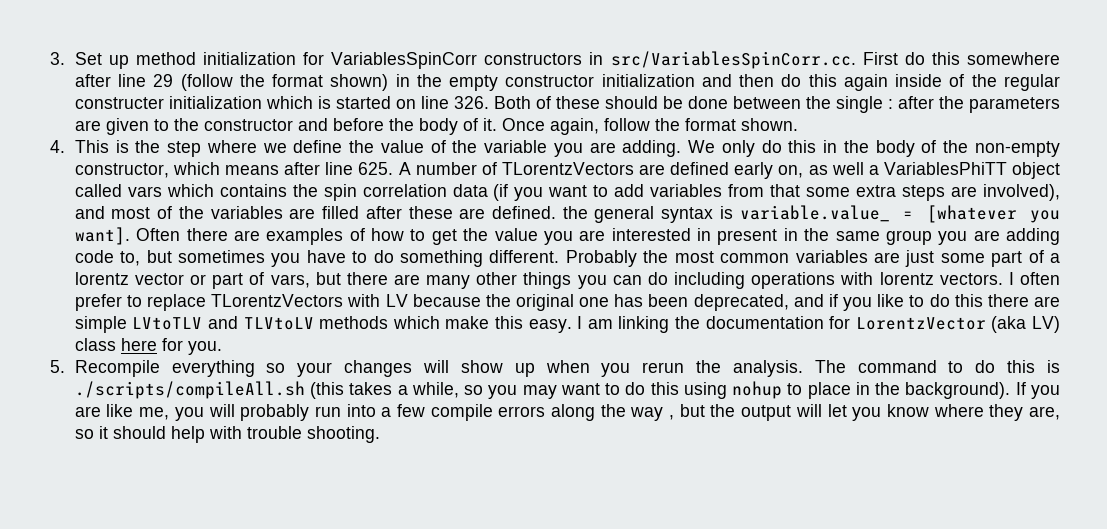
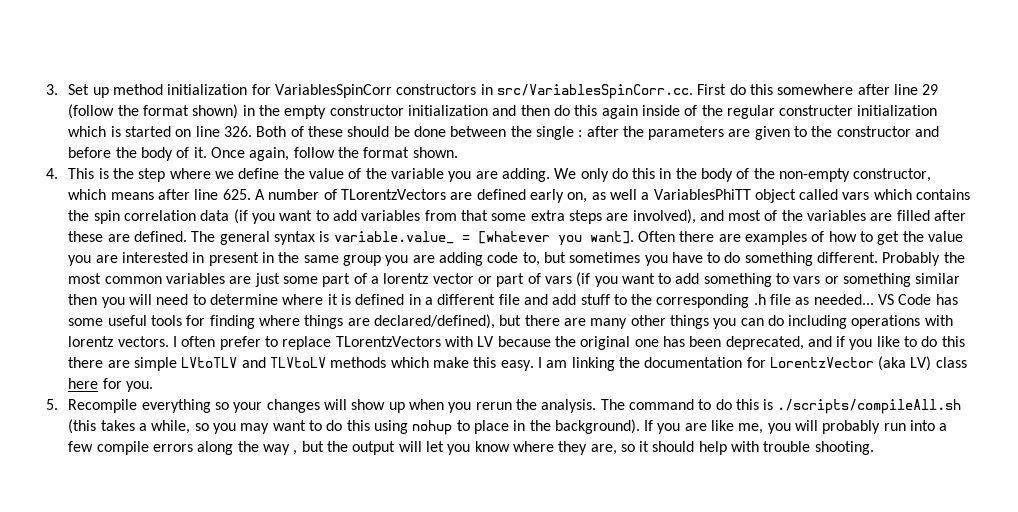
- We only do this in the body of the non-empty constructor, which means after line 625. A number of TLorentzVectors are defined early on, as well a VariablesPhiTT object called vars which contains the spin correlation data (if you want to add variables from that some extra steps are involved), and most of the variables are filled after these are defined. the general syntax is variable.value_ = [whatever you want].
+ We only do this in the body of the non-empty constructor, which means after line 625. A number of TLorentzVectors are defined early on, as well a VariablesPhiTT object called vars which contains the spin correlation data (if you want to add variables from that some extra steps are involved), and most of the variables are filled after these are defined. The general syntax is variable.value_ = [whatever you want].
- Probably the most common variables are just some part of a lorentz vector or part of vars, but there are many other things you can do including operations with lorentz vectors.
+ Probably the most common variables are just some part of a lorentz vector or part of vars (if you want to add something to vars or something similar then you will need to determine where it is defined in a different file and add stuff to the corresponding .h file as needed... VS Code has some useful tools for finding where things are declared/defined), but there are many other things you can do including operations with lorentz vectors.

